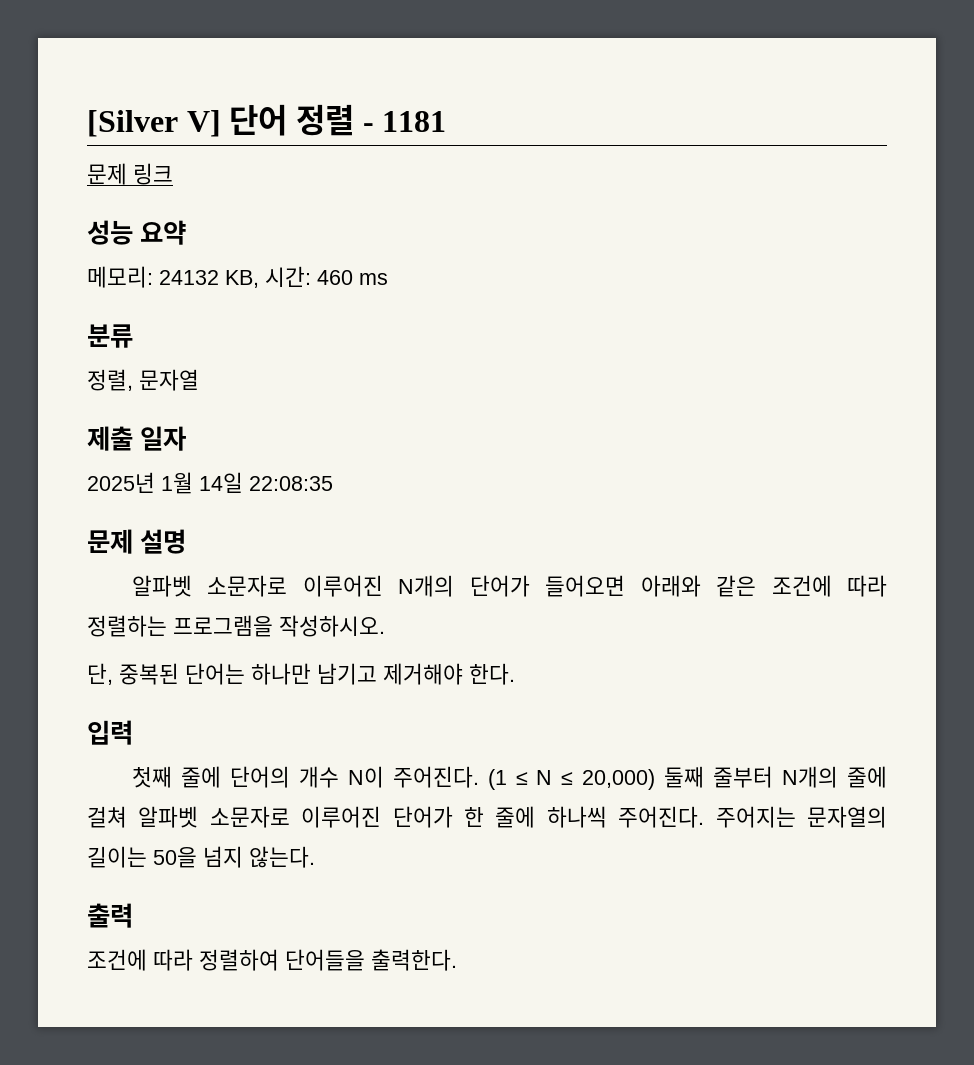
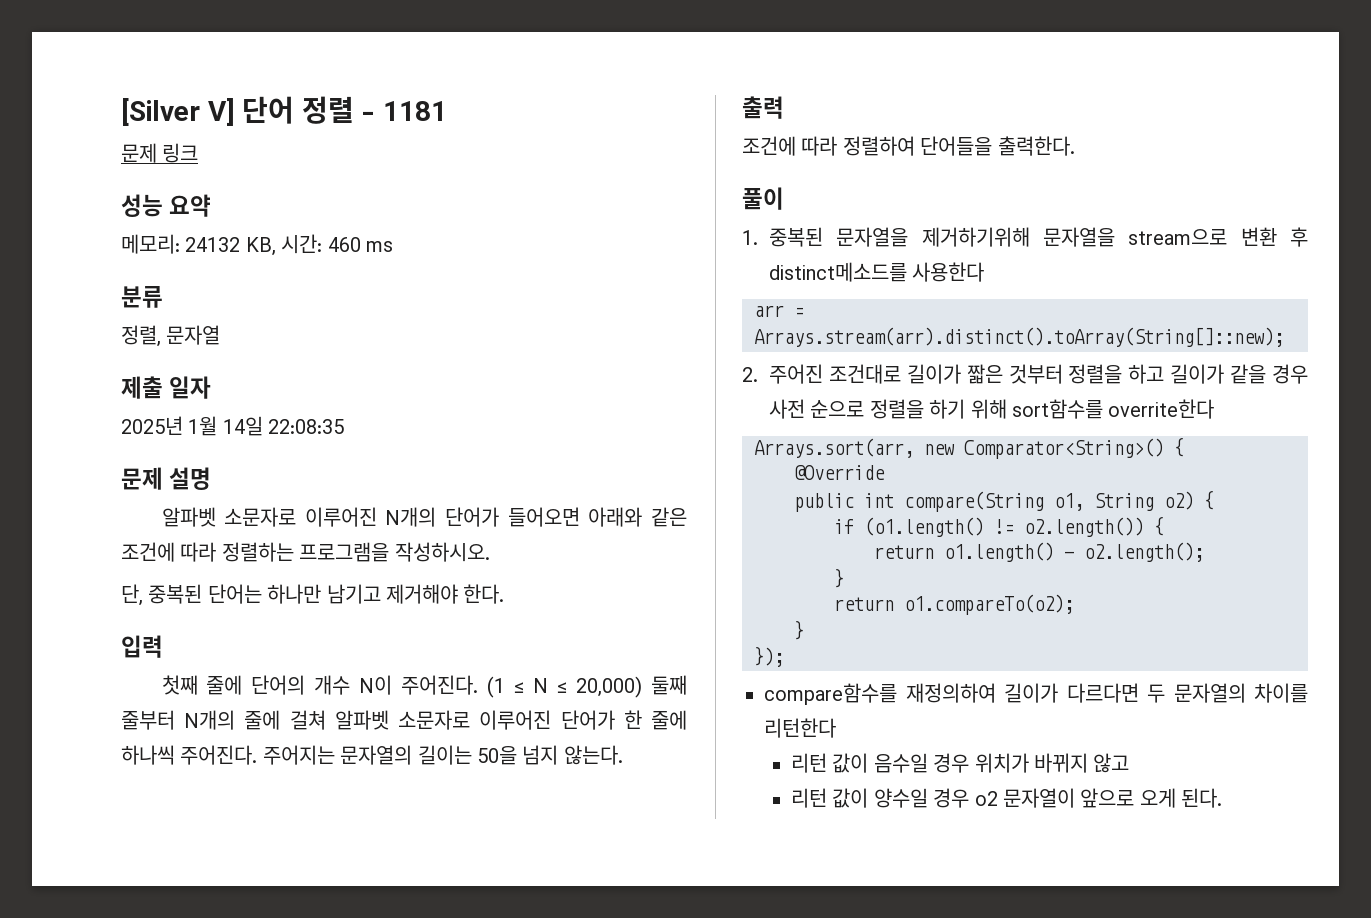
+ 풀이
+ 1. 중복된 문자열을 제거하기위해 문자열을 stream으로 변환 후 distinct메소드를 사용한다
+ arr = Arrays.stream(arr).distinct().toArray(String[]::new);
+ 2. 주어진 조건대로 길이가 짧은 것부터 정렬을 하고 길이가 같을 경우 사전 순으로 정렬을 하기 위해 sort함수를 overrite한다
+ Arrays.sort(arr, new Comparator<String>() {
+ @Override
+ public int compare(String o1, String o2) {
+ if (o1.length() != o2.length()) {
+ return o1.length() - o2.length();
+ }
+ return o1.compareTo(o2);
+ }
+ });
+ compare함수를 재정의하여 길이가 다르다면 두 문자열의 차이를 리턴한다
+ 리턴 값이 음수일 경우 위치가 바뀌지 않고
+ 리턴 값이 양수일 경우 o2 문자열이 앞으로 오게 된다.

